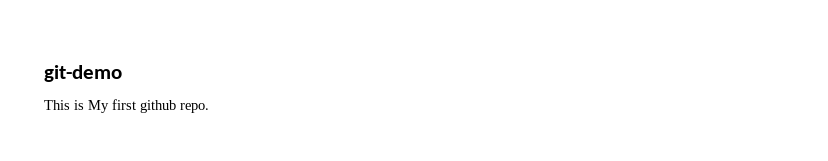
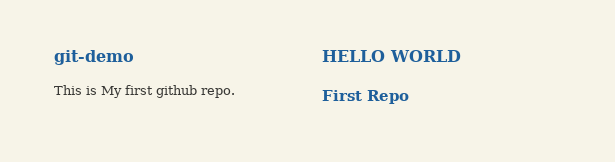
+ HELLO WORLD
+ First Repo

